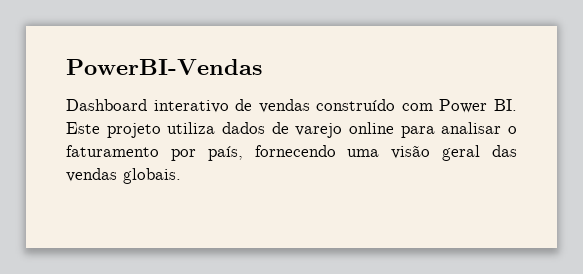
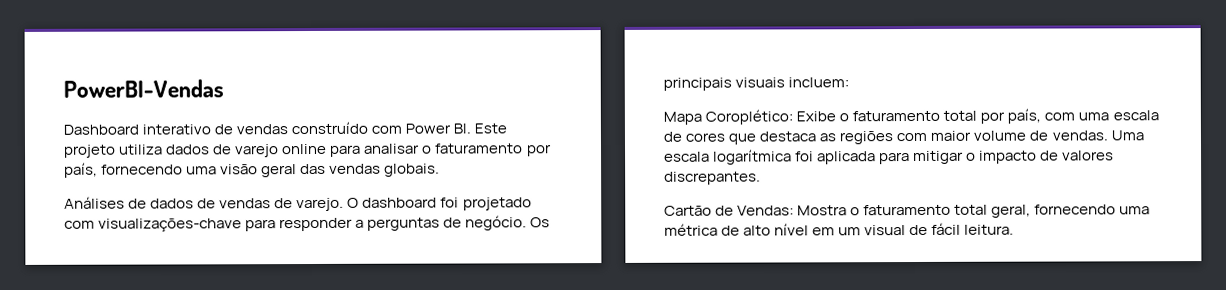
+ Análises de dados de vendas de varejo. O dashboard foi projetado com visualizações-chave para responder a perguntas de negócio. Os principais visuais incluem:
+ Mapa Coroplético: Exibe o faturamento total por país, com uma escala de cores que destaca as regiões com maior volume de vendas. Uma escala logarítmica foi aplicada para mitigar o impacto de valores discrepantes.
+ Cartão de Vendas: Mostra o faturamento total geral, fornecendo uma métrica de alto nível em um visual de fácil leitura.

